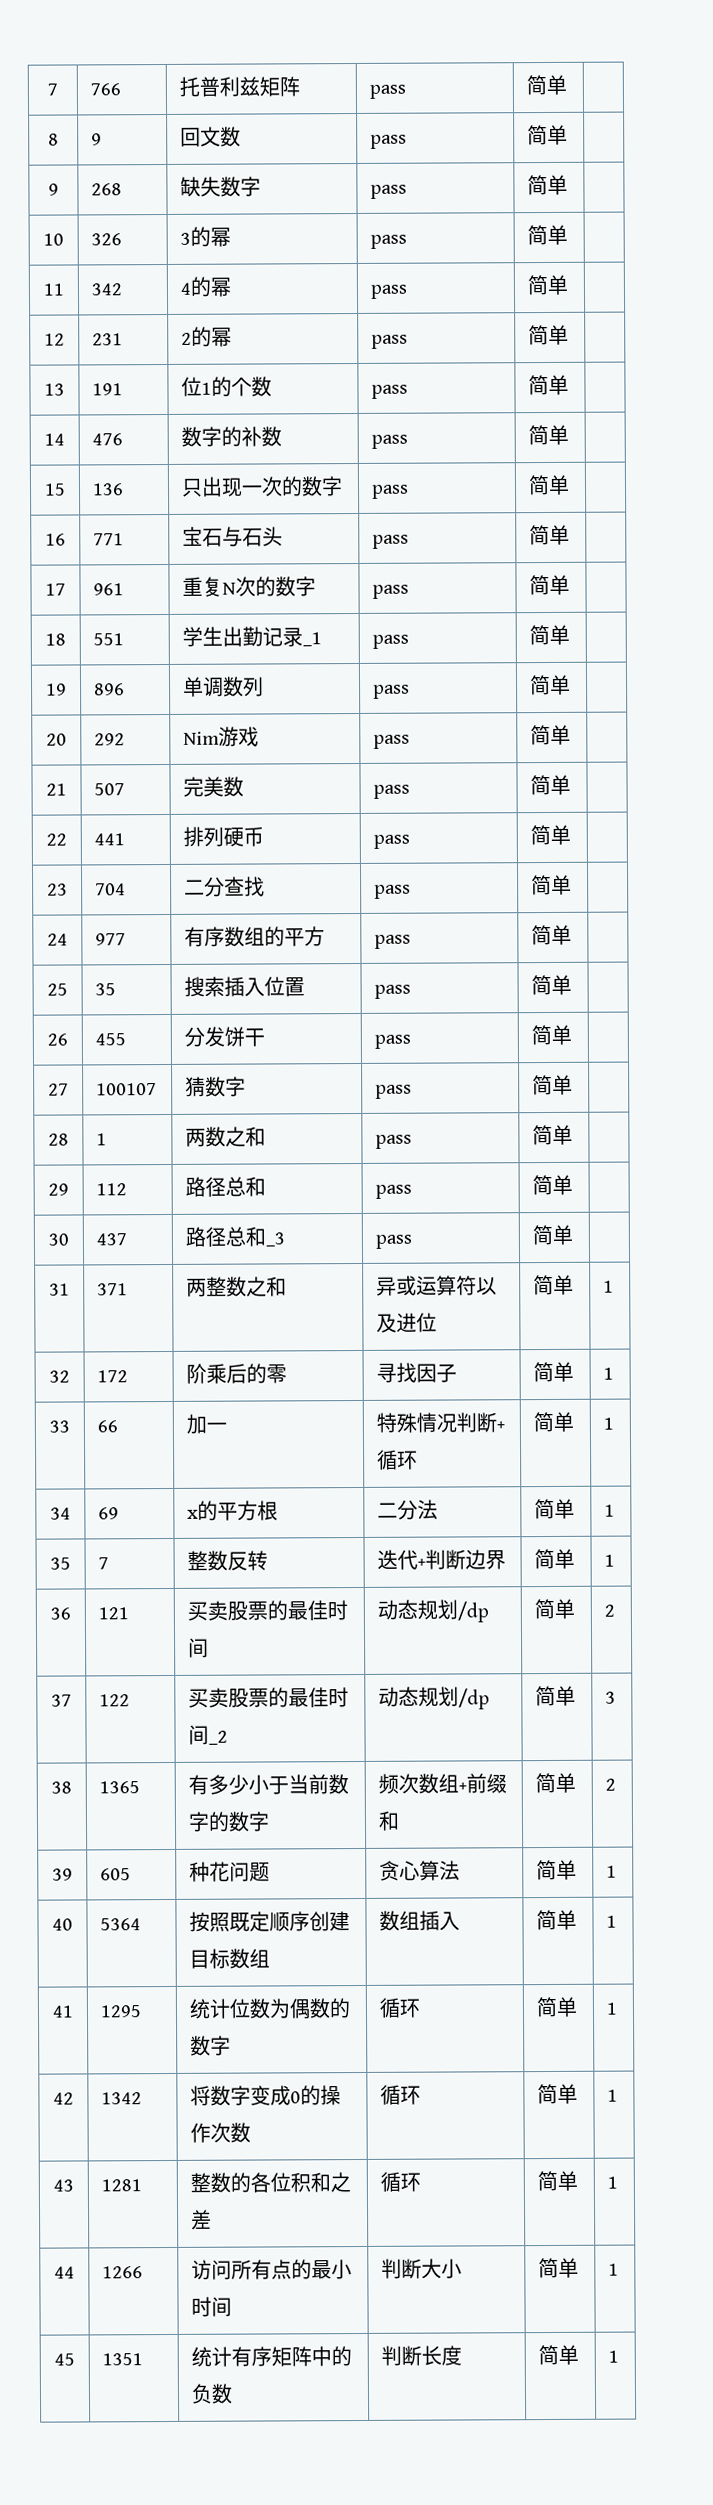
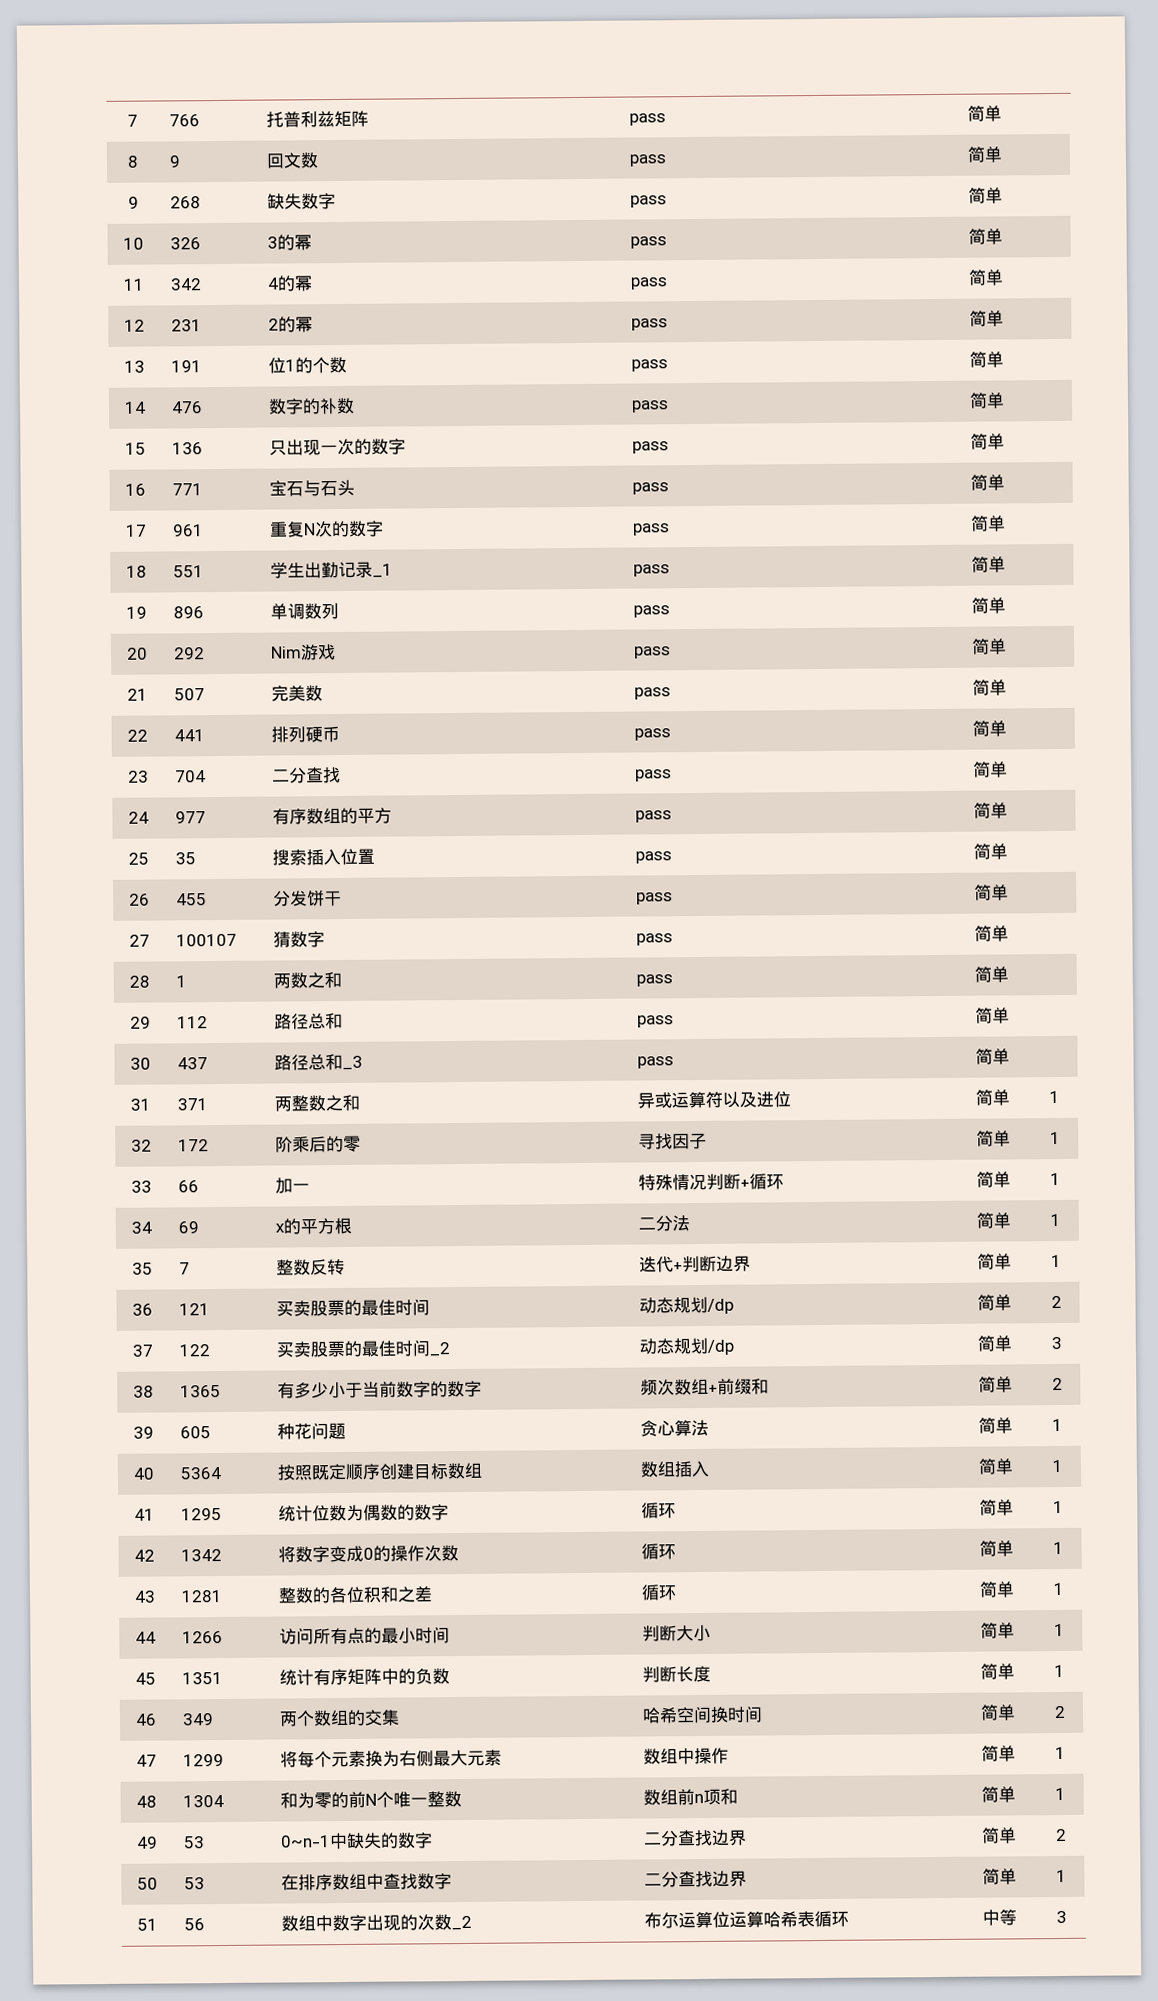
+ 46 | 349 | 两个数组的交集 | 哈希空间换时间 | 简单 | 2
+ 47 | 1299 | 将每个元素换为右侧最大元素 | 数组中操作 | 简单 | 1
+ 48 | 1304 | 和为零的前N个唯一整数 | 数组前n项和 | 简单 | 1
+ 49 | 53 | 0~n-1中缺失的数字 | 二分查找边界 | 简单 | 2
+ 50 | 53 | 在排序数组中查找数字 | 二分查找边界 | 简单 | 1
+ 51 | 56 | 数组中数字出现的次数_2 | 布尔运算位运算哈希表循环 | 中等 | 3

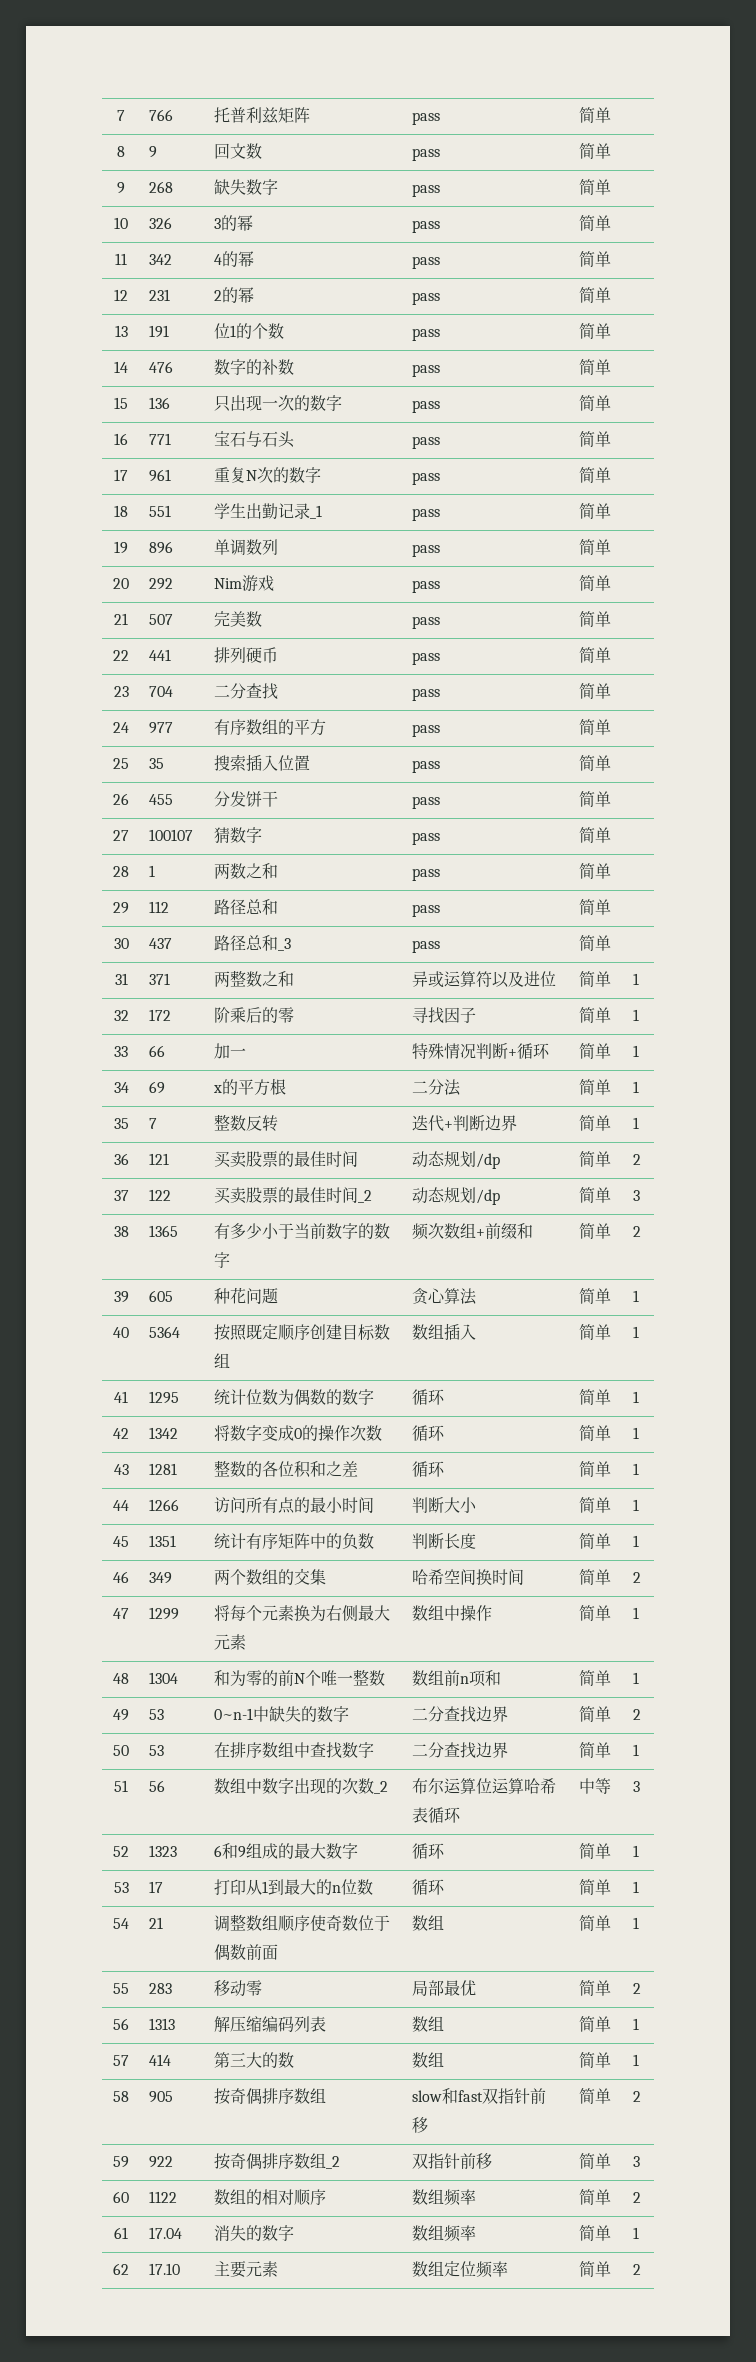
+ 52 | 1323 | 6和9组成的最大数字 | 循环 | 简单 | 1
+ 53 | 17 | 打印从1到最大的n位数 | 循环 | 简单 | 1
+ 54 | 21 | 调整数组顺序使奇数位于偶数前面 | 数组 | 简单 | 1
+ 55 | 283 | 移动零 | 局部最优 | 简单 | 2
+ 56 | 1313 | 解压缩编码列表 | 数组 | 简单 | 1
+ 57 | 414 | 第三大的数 | 数组 | 简单 | 1
+ 58 | 905 | 按奇偶排序数组 | slow和fast双指针前移 | 简单 | 2
+ 59 | 922 | 按奇偶排序数组_2 | 双指针前移 | 简单 | 3
+ 60 | 1122 | 数组的相对顺序 | 数组频率 | 简单 | 2
+ 61 | 17.04 | 消失的数字 | 数组频率 | 简单 | 1
+ 62 | 17.10 | 主要元素 | 数组定位频率 | 简单 | 2

